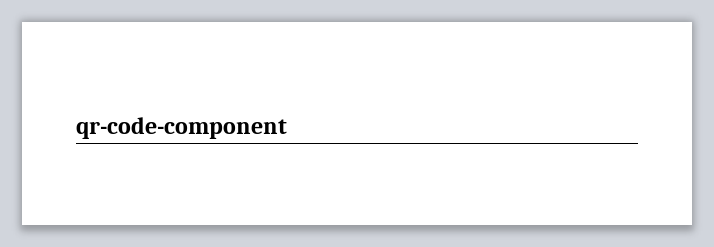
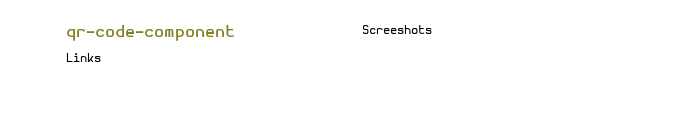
+ Links
+ Screeshots

